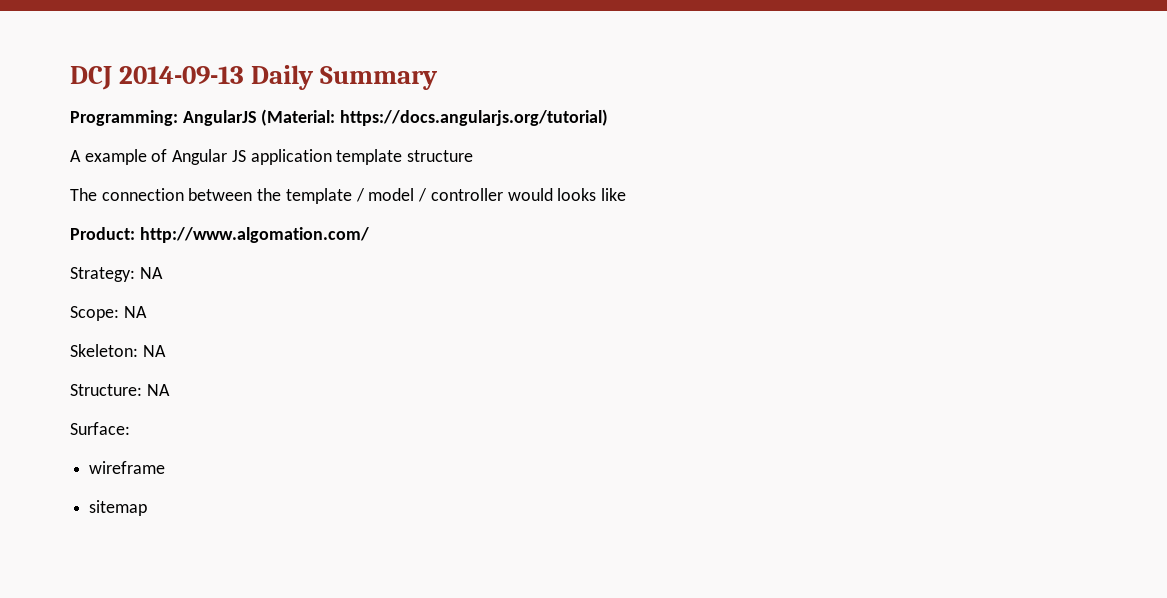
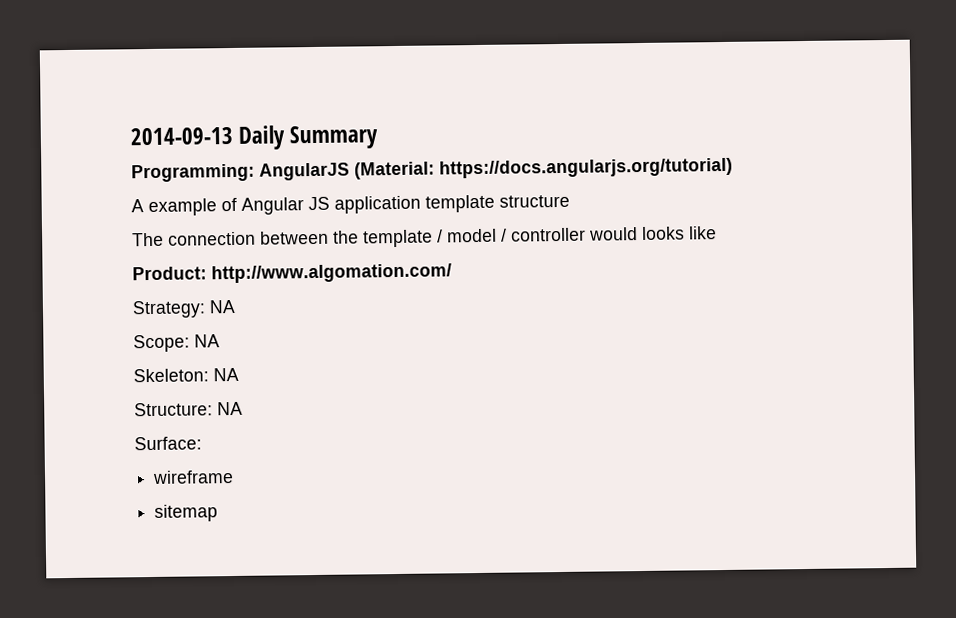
- DCJ 2014-09-13 Daily Summary
+ 2014-09-13 Daily Summary

